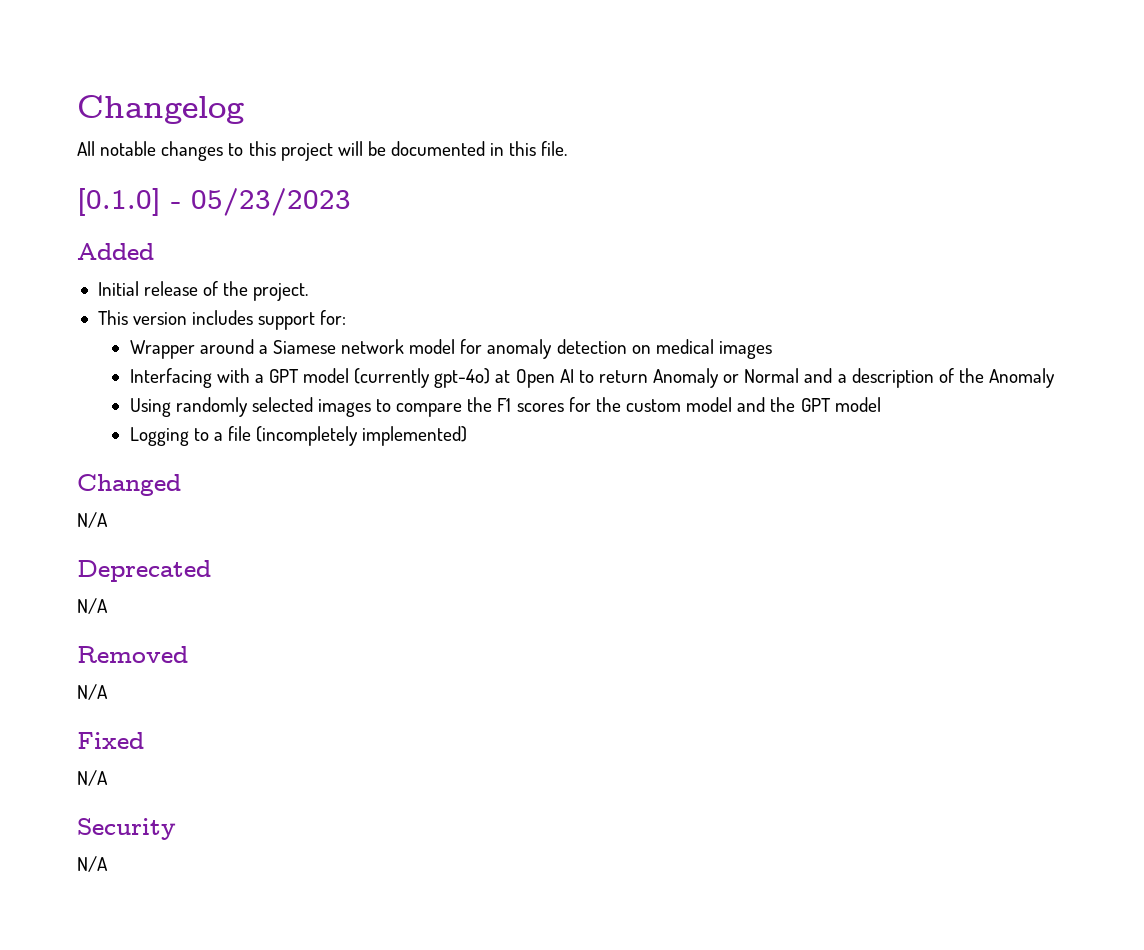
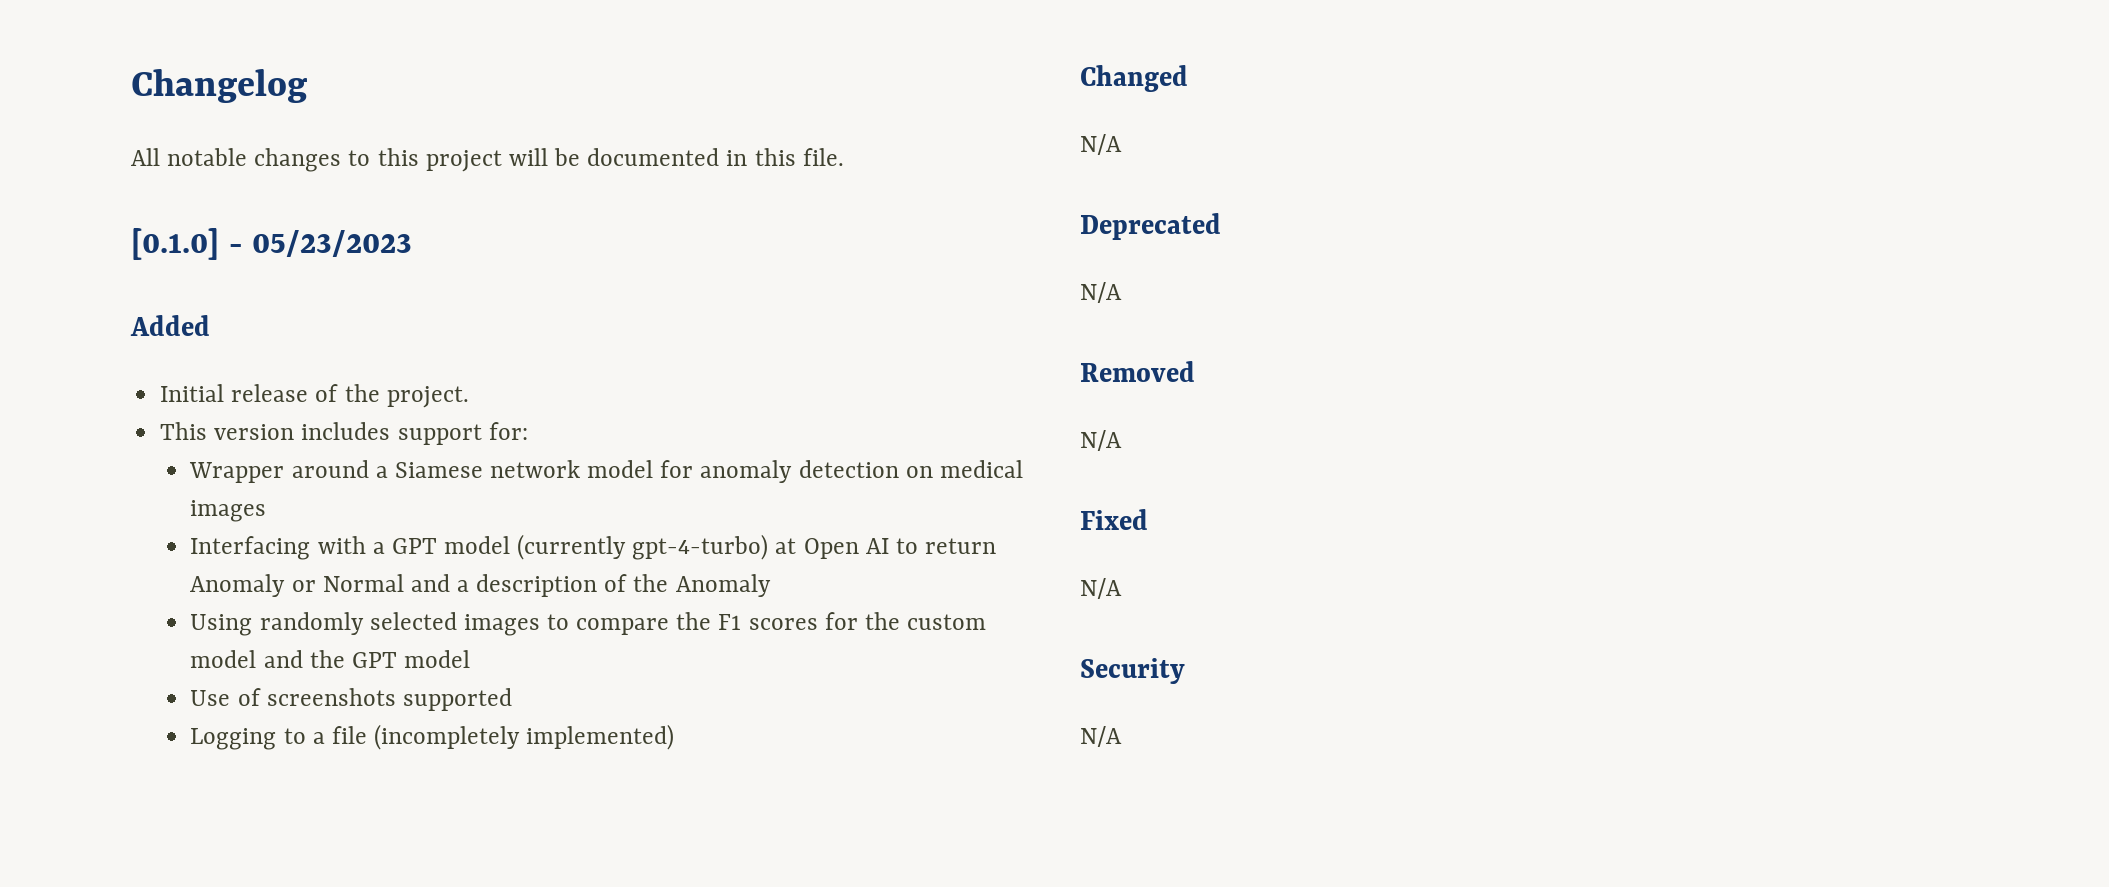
- Interfacing with a GPT model (currently gpt-4o) at Open AI to return Anomaly or Normal and a description of the Anomaly
+ Interfacing with a GPT model (currently gpt-4-turbo) at Open AI to return Anomaly or Normal and a description of the Anomaly
+ Use of screenshots supported

